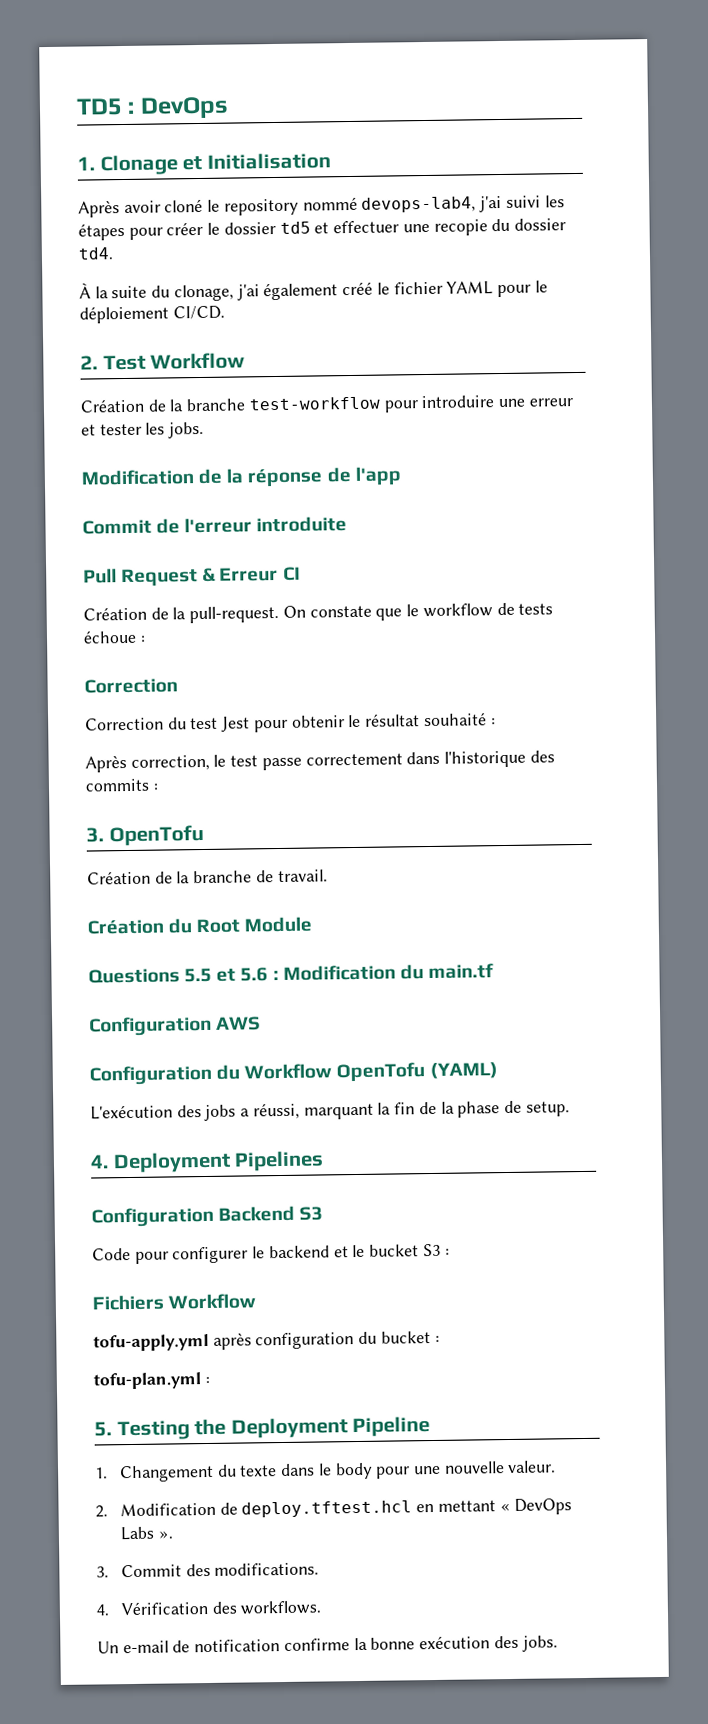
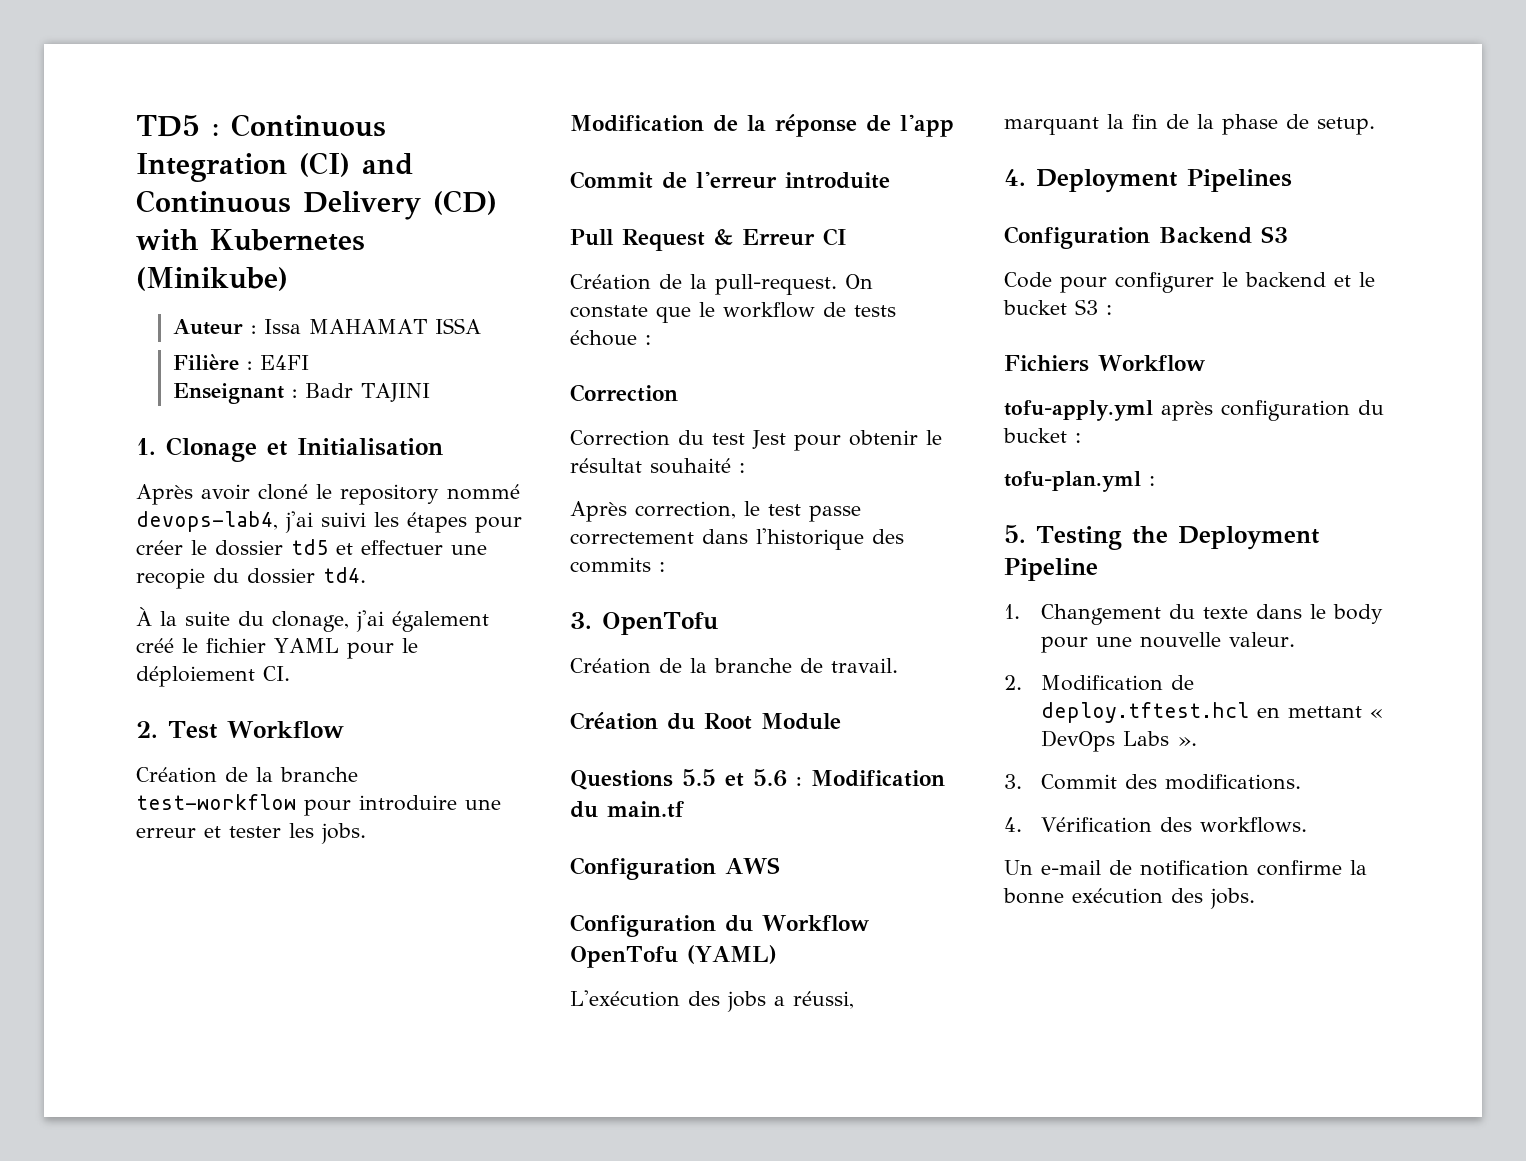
- TD5 : DevOps
+ TD5 : Continuous Integration (CI) and Continuous Delivery (CD) with Kubernetes (Minikube)
+ Auteur : Issa MAHAMAT ISSA
+ Filière : E4FI
+ Enseignant : Badr TAJINI
- À la suite du clonage, j'ai également créé le fichier YAML pour le déploiement CI/CD.
+ À la suite du clonage, j'ai également créé le fichier YAML pour le déploiement CI.

